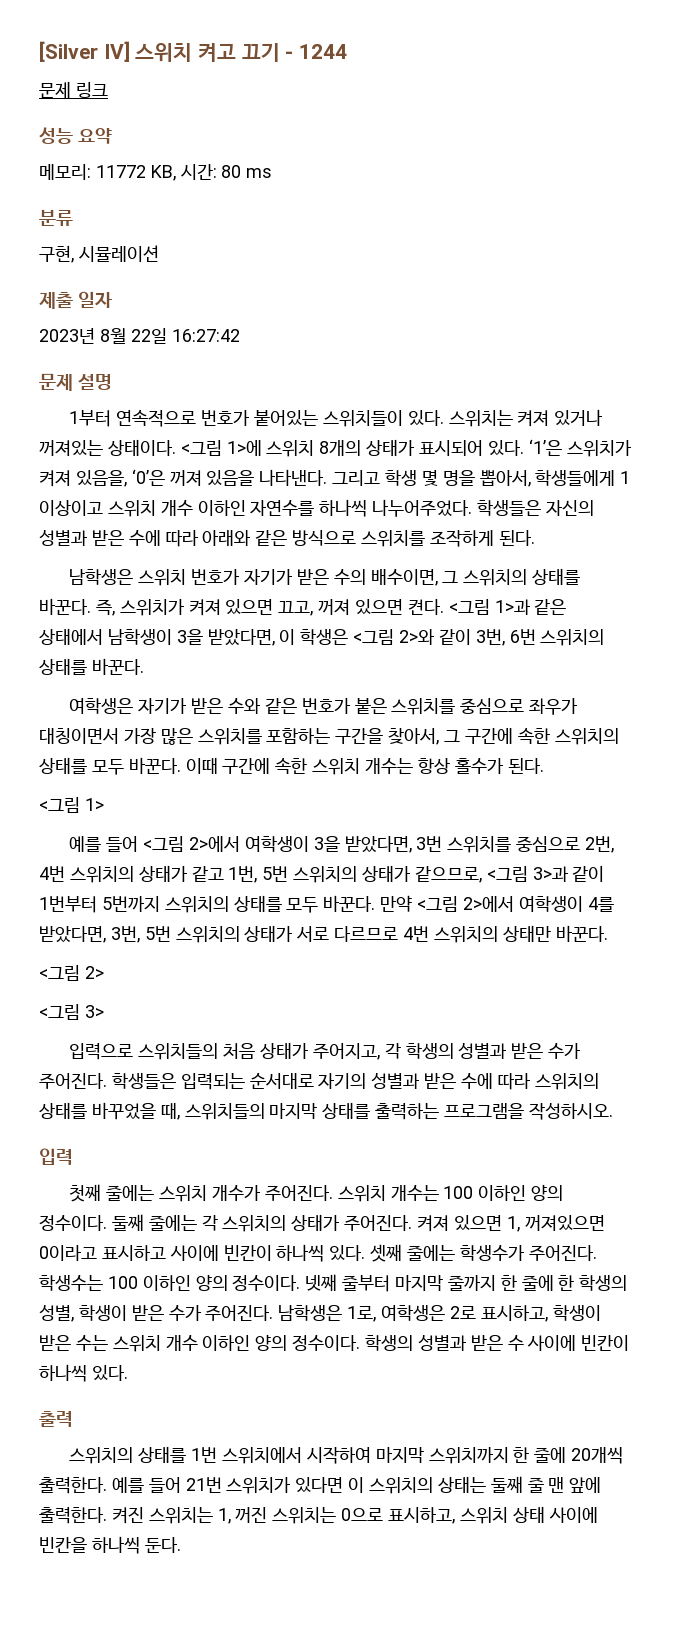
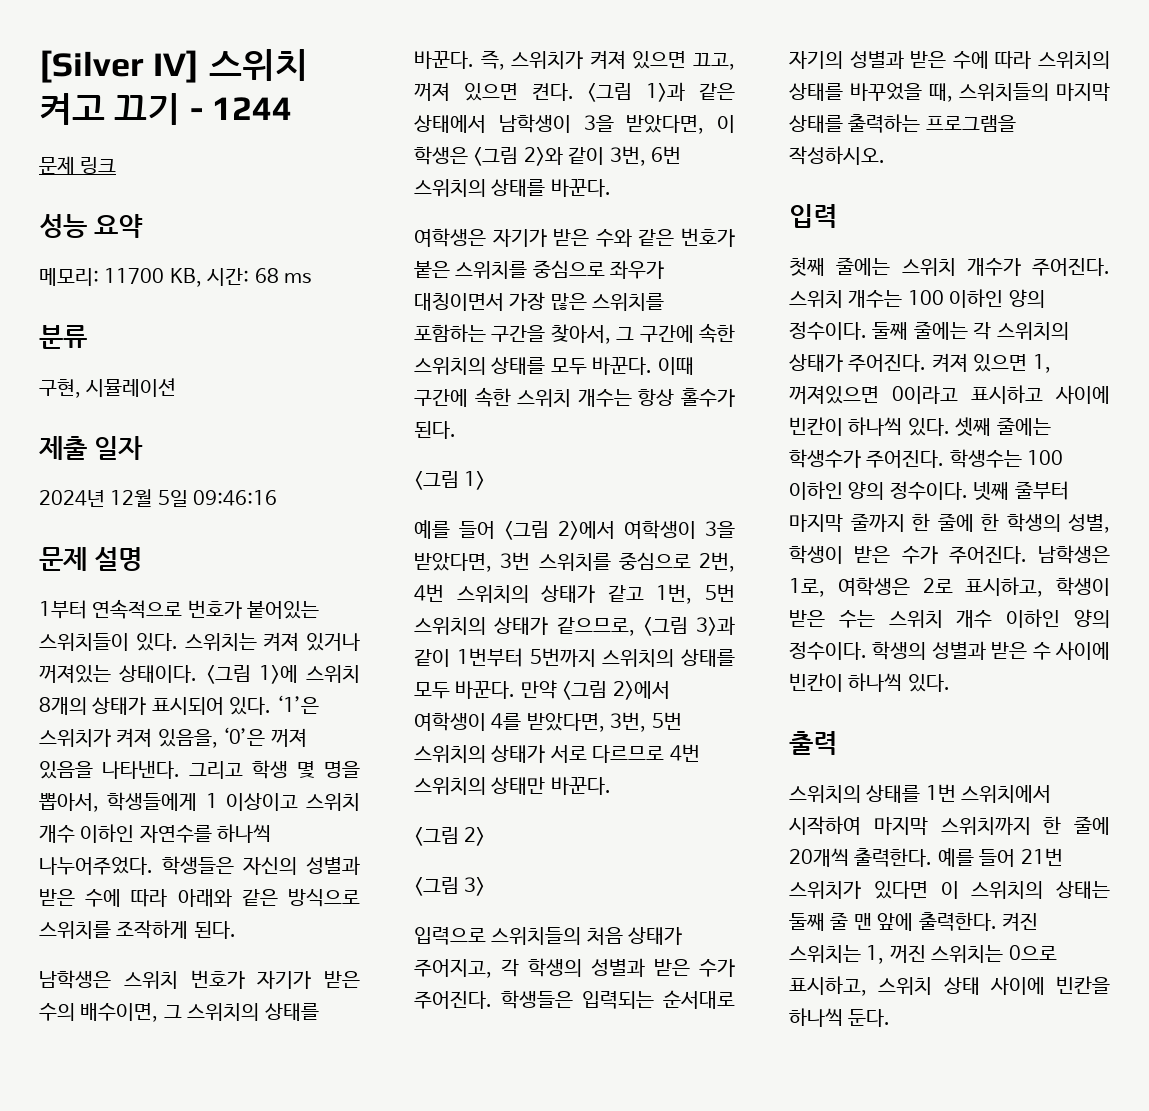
- 메모리: 11772 KB, 시간: 80 ms
+ 메모리: 11700 KB, 시간: 68 ms
- 2023년 8월 22일 16:27:42
+ 2024년 12월 5일 09:46:16

